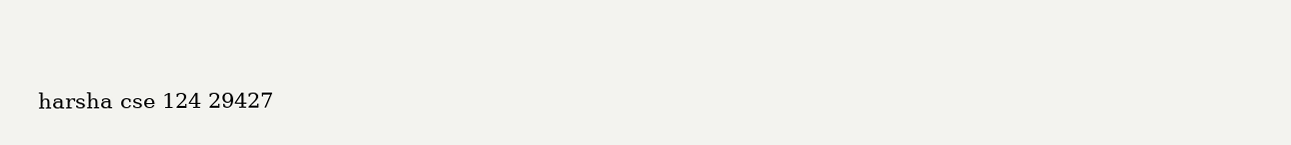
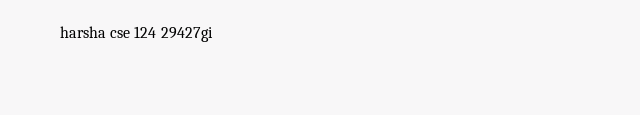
- harsha cse 124 29427
+ harsha cse 124 29427gi

